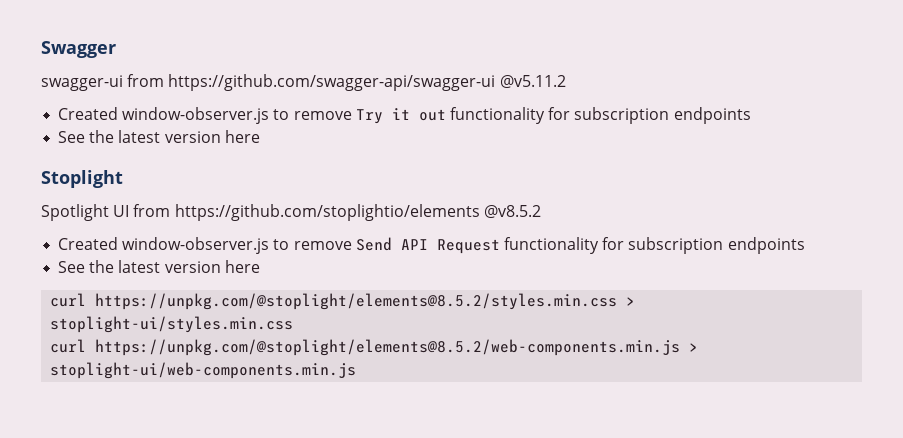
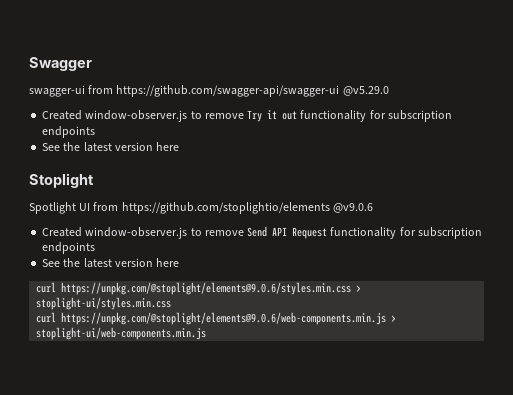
- swagger-ui from https://github.com/swagger-api/swagger-ui @v5.11.2
+ swagger-ui from https://github.com/swagger-api/swagger-ui @v5.29.0
- Spotlight UI from https://github.com/stoplightio/elements @v8.5.2
+ Spotlight UI from https://github.com/stoplightio/elements @v9.0.6
- curl https://unpkg.com/@stoplight/elements@8.5.2/styles.min.css > stoplight-ui/styles.min.css
+ curl https://unpkg.com/@stoplight/elements@9.0.6/styles.min.css > stoplight-ui/styles.min.css
- curl https://unpkg.com/@stoplight/elements@8.5.2/web-components.min.js > stoplight-ui/web-components.min.js
+ curl https://unpkg.com/@stoplight/elements@9.0.6/web-components.min.js > stoplight-ui/web-components.min.js

